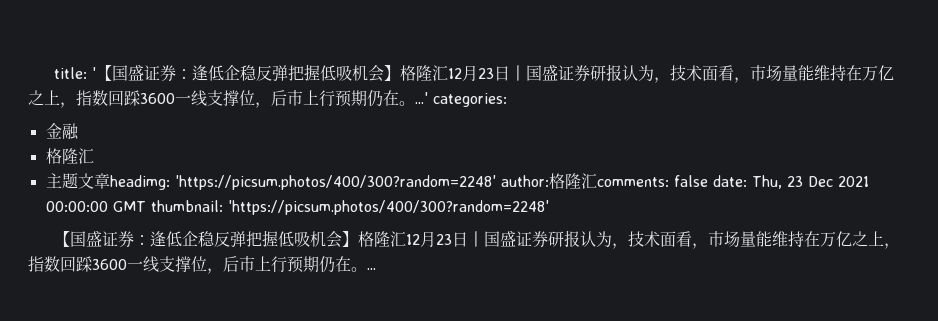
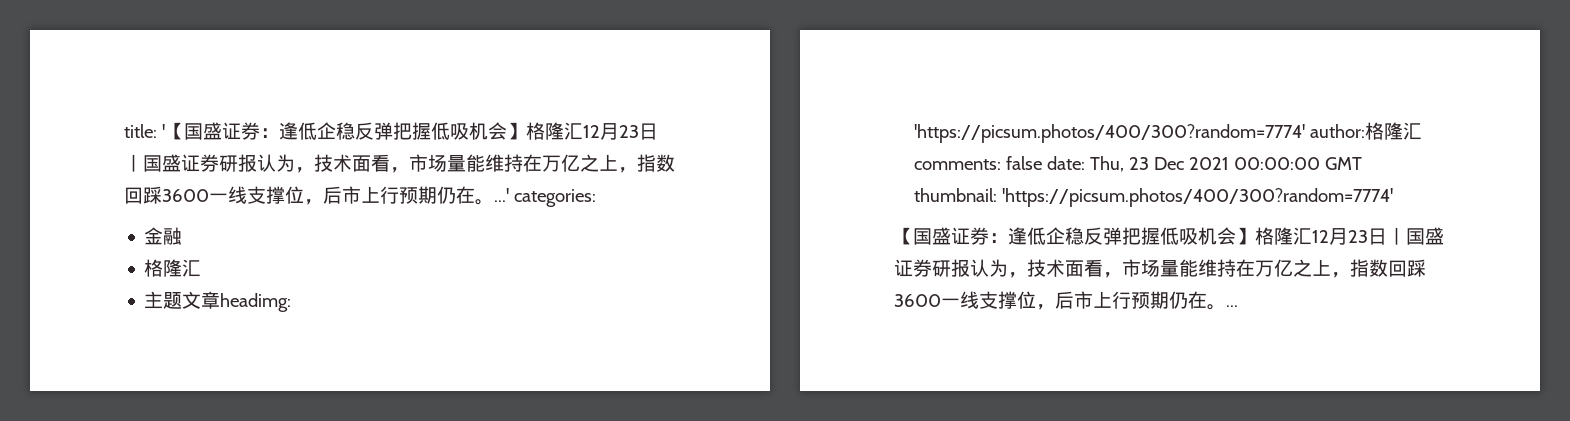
- 主题文章headimg: 'https://picsum.photos/400/300?random=2248' author:格隆汇comments: false date: Thu, 23 Dec 2021 00:00:00 GMT thumbnail: 'https://picsum.photos/400/300?random=2248'
+ 主题文章headimg: 'https://picsum.photos/400/300?random=7774' author:格隆汇comments: false date: Thu, 23 Dec 2021 00:00:00 GMT thumbnail: 'https://picsum.photos/400/300?random=7774'

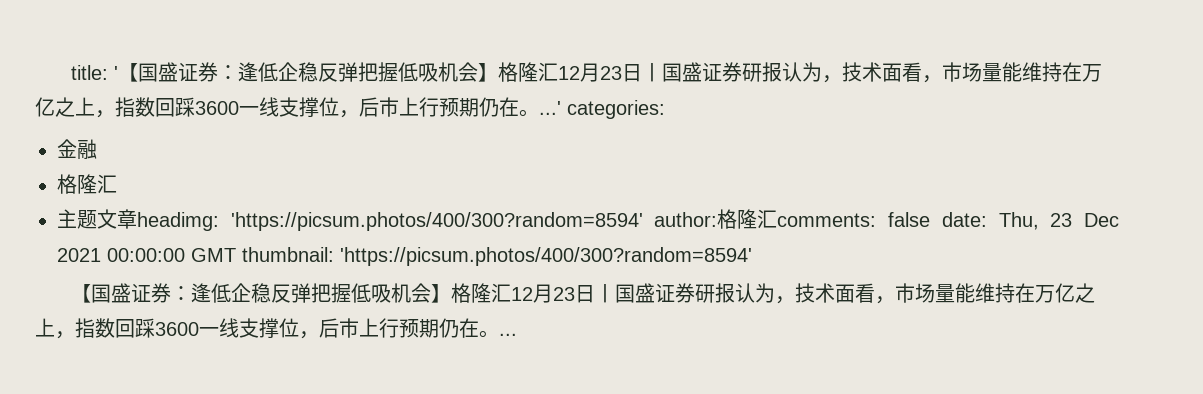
- 主题文章headimg: 'https://picsum.photos/400/300?random=7774' author:格隆汇comments: false date: Thu, 23 Dec 2021 00:00:00 GMT thumbnail: 'https://picsum.photos/400/300?random=7774'
+ 主题文章headimg: 'https://picsum.photos/400/300?random=8594' author:格隆汇comments: false date: Thu, 23 Dec 2021 00:00:00 GMT thumbnail: 'https://picsum.photos/400/300?random=8594'

